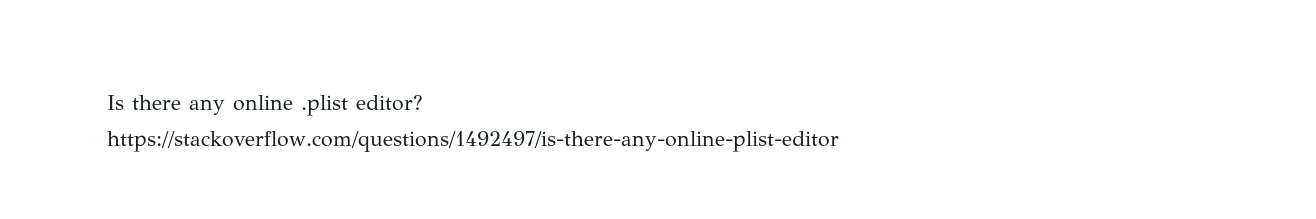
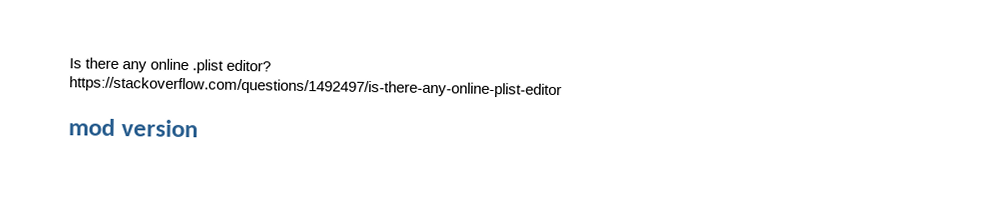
+ mod version

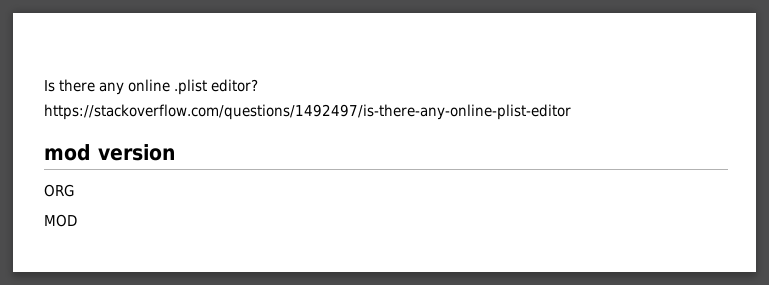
+ ORG
+ MOD

